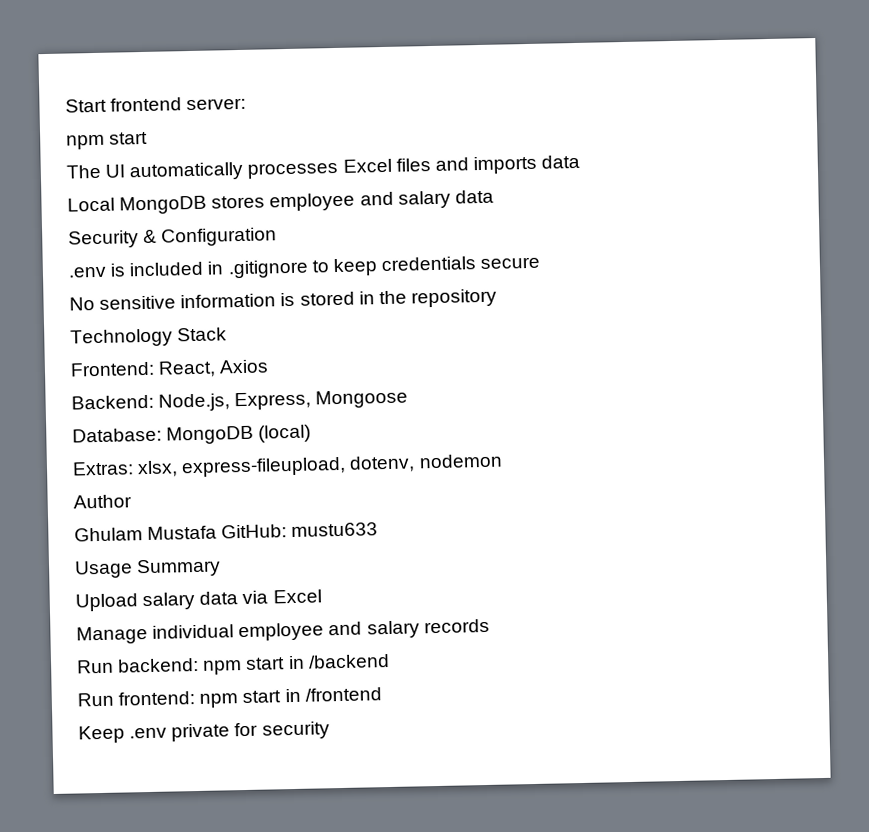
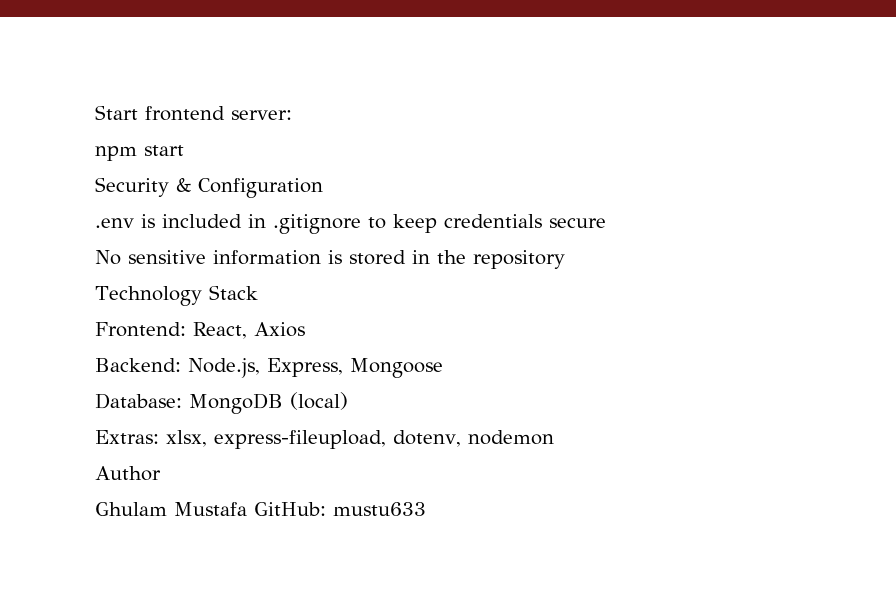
- The UI automatically processes Excel files and imports data
- Local MongoDB stores employee and salary data
- Usage Summary
- Upload salary data via Excel
- Manage individual employee and salary records
- Run backend: npm start in /backend
- Run frontend: npm start in /frontend
- Keep .env private for security

